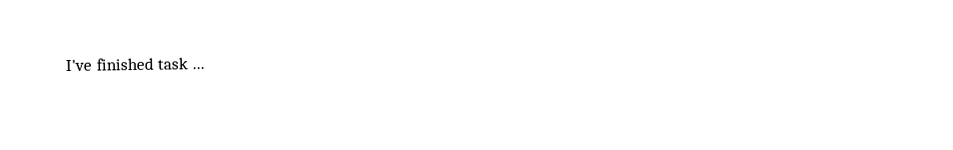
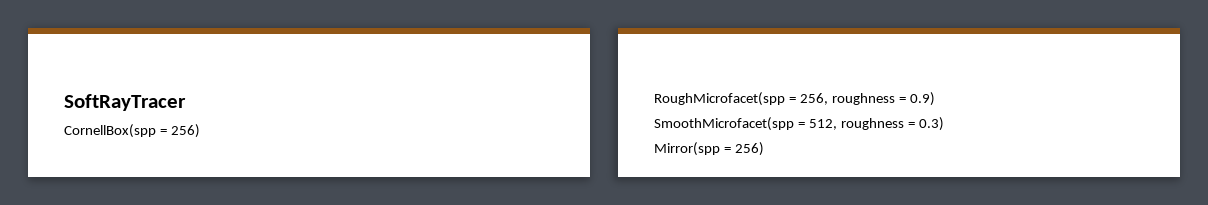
- I've finished task ...
+ SoftRayTracer
+ CornellBox(spp = 256)
+ RoughMicrofacet(spp = 256, roughness = 0.9)
+ SmoothMicrofacet(spp = 512, roughness = 0.3)
+ Mirror(spp = 256)

